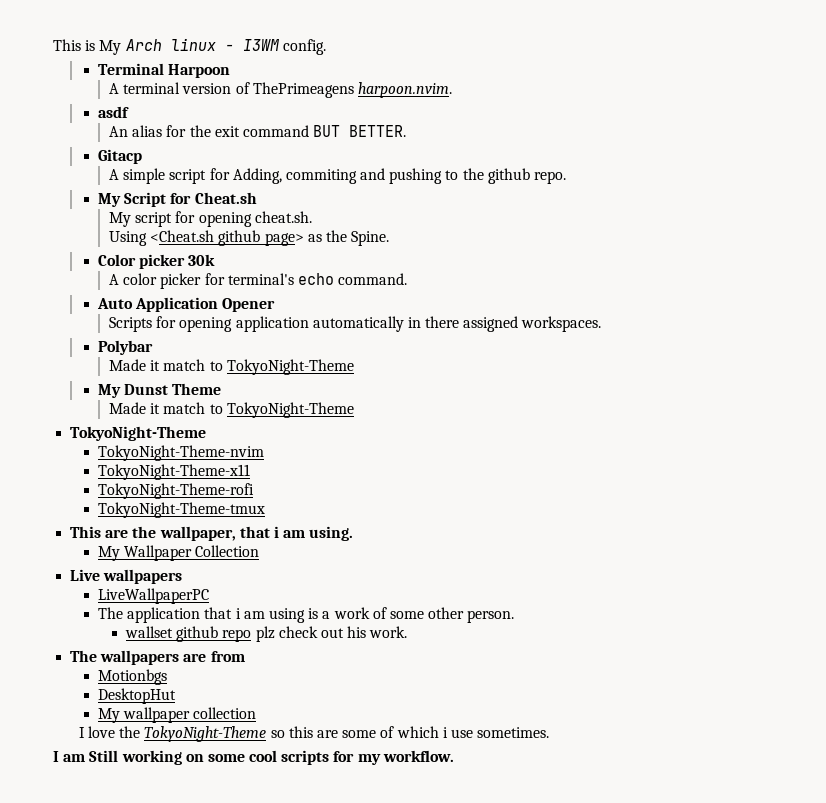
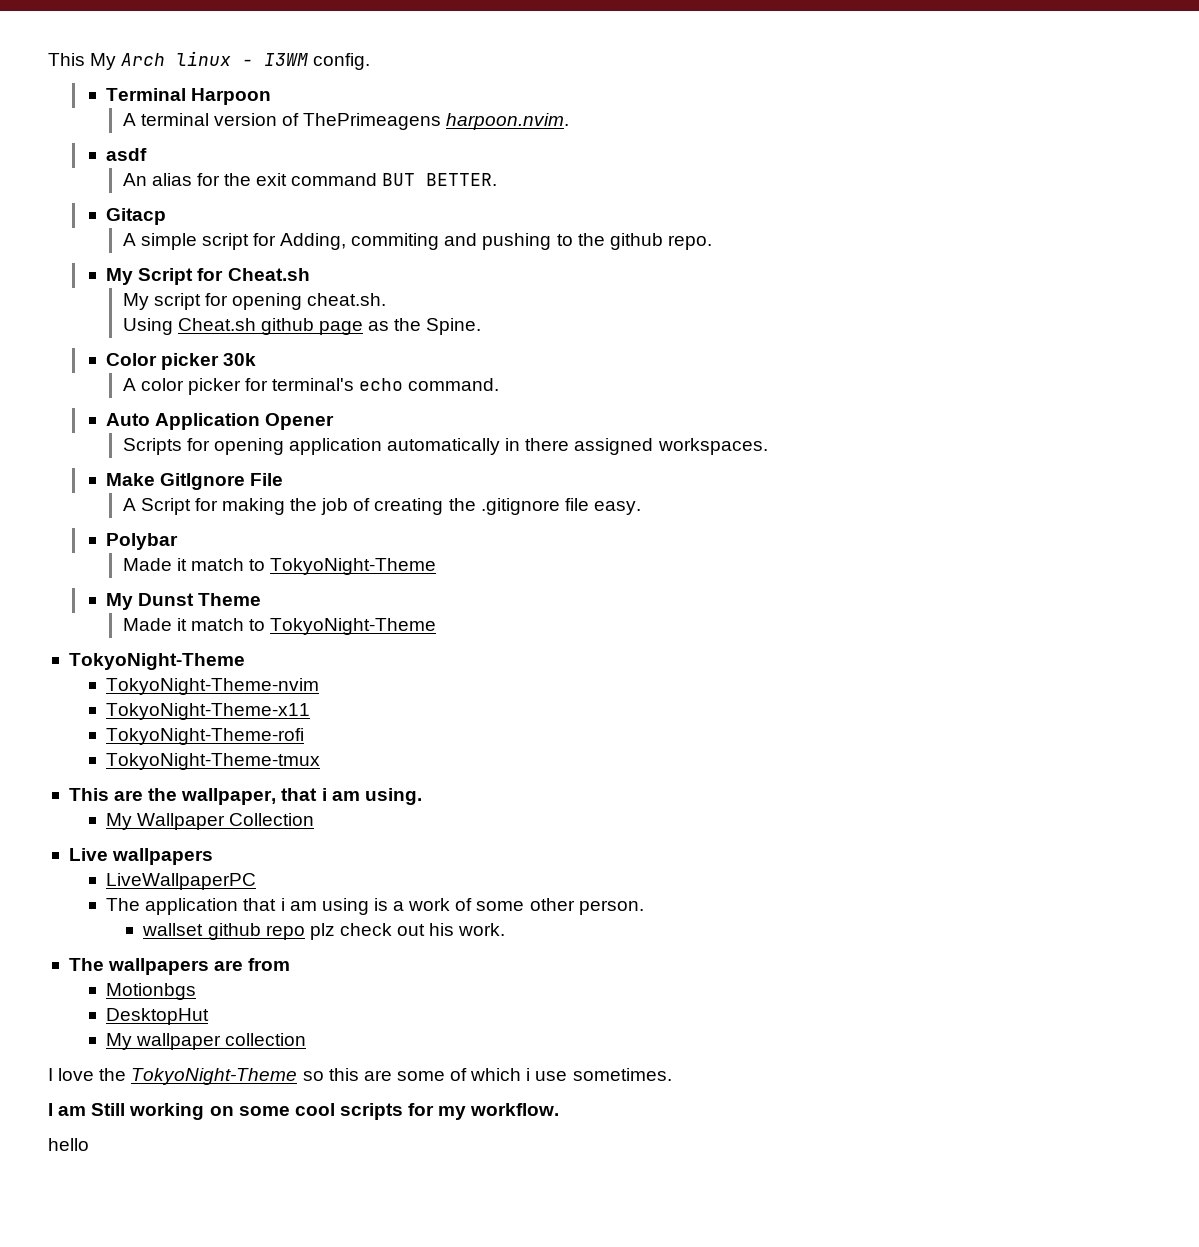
- This is My Arch linux - I3WM config.
+ This My Arch linux - I3WM config.
- Using <Cheat.sh github page> as the Spine.
+ Using Cheat.sh github page as the Spine.
+ Make GitIgnore File
+ A Script for making the job of creating the .gitignore file easy.
+ hello

